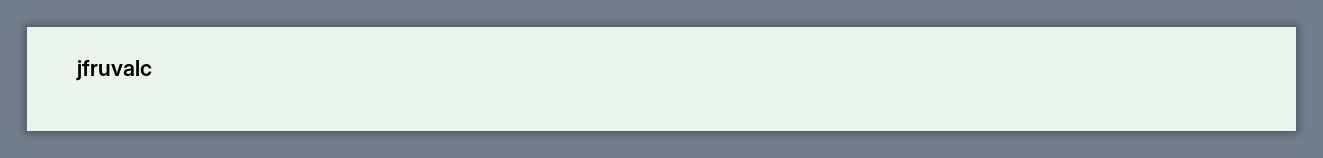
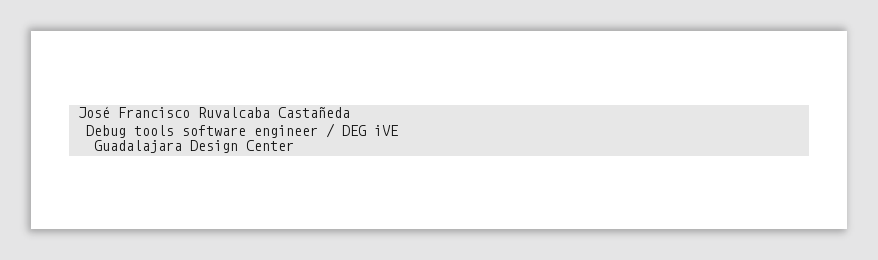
- jfruvalc
+ José Francisco Ruvalcaba Castañeda
+ Debug tools software engineer / DEG iVE
+ Guadalajara Design Center

